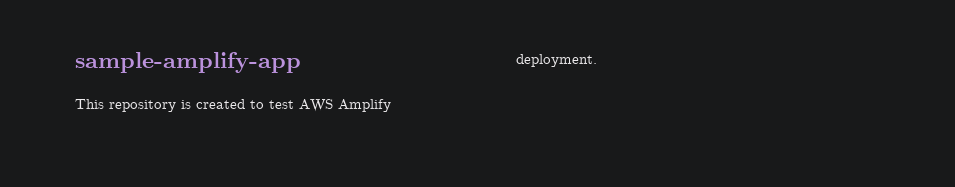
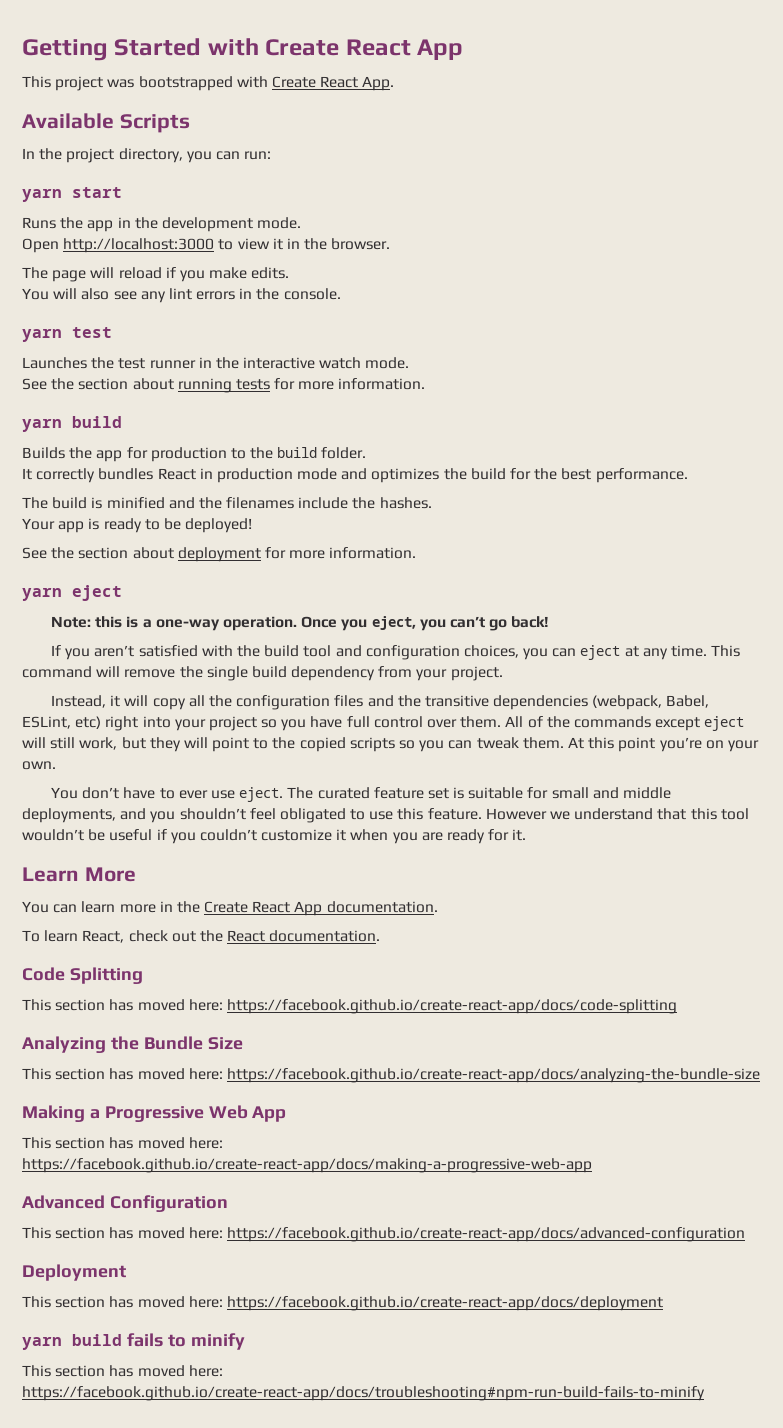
- sample-amplify-app
- This repository is created to test AWS Amplify deployment.
+ Getting Started with Create React App
+ This project was bootstrapped with Create React App.
+ Available Scripts
+ In the project directory, you can run:
+ yarn start
+ Runs the app in the development mode.
+ Open http://localhost:3000 to view it in the browser.
+ The page will reload if you make edits.
+ You will also see any lint errors in the console.
+ yarn test
+ Launches the test runner in the interactive watch mode.
+ See the section about running tests for more information.
+ yarn build
+ Builds the app for production to the build folder.
+ It correctly bundles React in production mode and optimizes the build for the best performance.
+ The build is minified and the filenames include the hashes.
+ Your app is ready to be deployed!
+ See the section about deployment for more information.
+ yarn eject
+ Note: this is a one-way operation. Once you eject, you can’t go back!
+ If you aren’t satisfied with the build tool and configuration choices, you can eject at any time. This command will remove the single build dependency from your project.
+ Instead, it will copy all the configuration files and the transitive dependencies (webpack, Babel, ESLint, etc) right into your project so you have full control over them. All of the commands except eject will still work, but they will point to the copied scripts so you can tweak them. At this point you’re on your own.
+ You don’t have to ever use eject. The curated feature set is suitable for small and middle deployments, and you shouldn’t feel obligated to use this feature. However we understand that this tool wouldn’t be useful if you couldn’t customize it when you are ready for it.
+ Learn More
+ You can learn more in the Create React App documentation.
+ To learn React, check out the React documentation.
+ Code Splitting
+ This section has moved here: https://facebook.github.io/create-react-app/docs/code-splitting
+ Analyzing the Bundle Size
+ This section has moved here: https://facebook.github.io/create-react-app/docs/analyzing-the-bundle-size
+ Making a Progressive Web App
+ This section has moved here: https://facebook.github.io/create-react-app/docs/making-a-progressive-web-app
+ Advanced Configuration
+ This section has moved here: https://facebook.github.io/create-react-app/docs/advanced-configuration
+ Deployment
+ This section has moved here: https://facebook.github.io/create-react-app/docs/deployment
+ yarn build fails to minify
+ This section has moved here: https://facebook.github.io/create-react-app/docs/troubleshooting#npm-run-build-fails-to-minify

